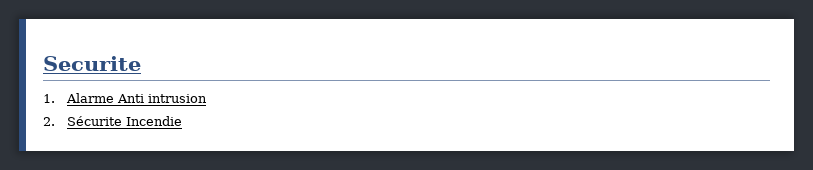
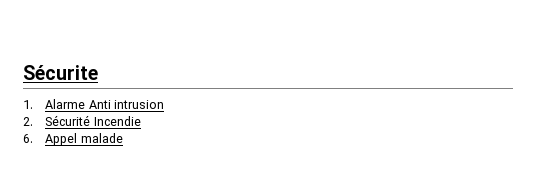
- Securite
+ Sécurite
- 2. Sécurite Incendie
+ 2. Sécurité Incendie
+ 6. Appel malade

